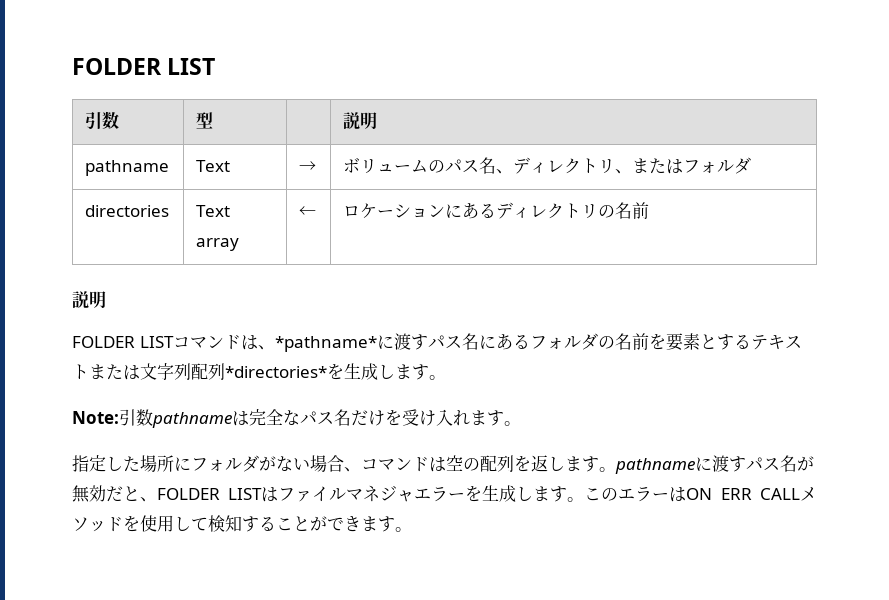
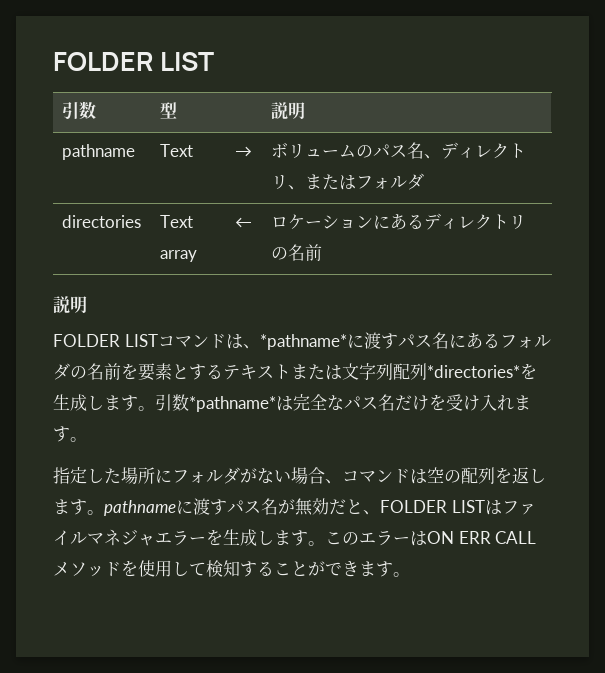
- FOLDER LISTコマンドは、*pathname*に渡すパス名にあるフォルダの名前を要素とするテキストまたは文字列配列*directories*を生成します。
- Note:引数pathnameは完全なパス名だけを受け入れます。
+ FOLDER LISTコマンドは、*pathname*に渡すパス名にあるフォルダの名前を要素とするテキストまたは文字列配列*directories*を生成します。引数*pathname*は完全なパス名だけを受け入れます。

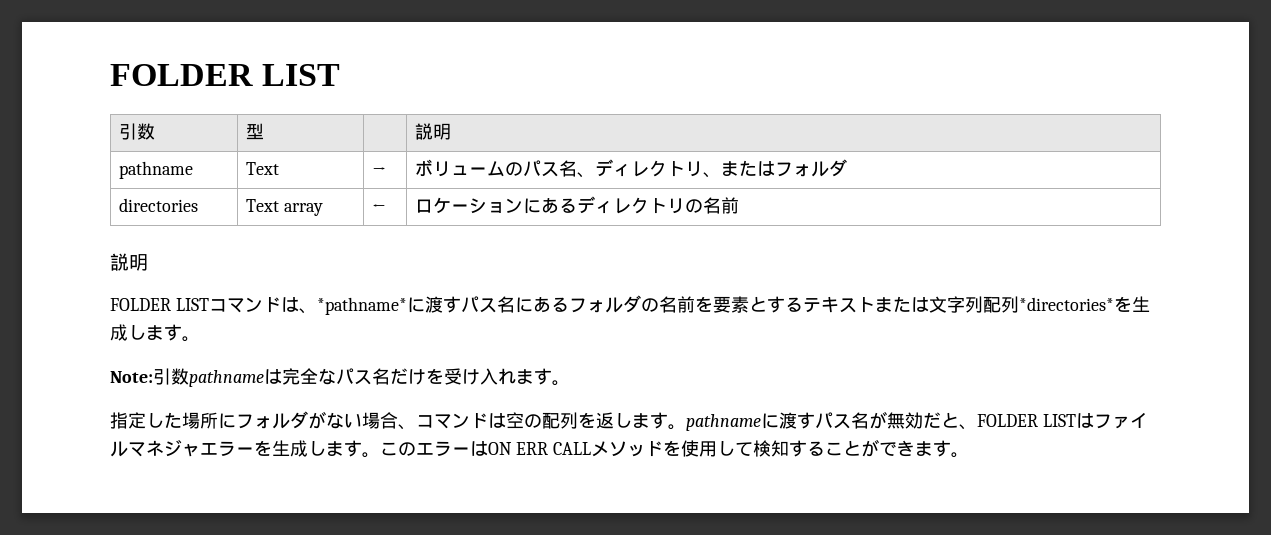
- FOLDER LISTコマンドは、*pathname*に渡すパス名にあるフォルダの名前を要素とするテキストまたは文字列配列*directories*を生成します。引数*pathname*は完全なパス名だけを受け入れます。
+ FOLDER LISTコマンドは、*pathname*に渡すパス名にあるフォルダの名前を要素とするテキストまたは文字列配列*directories*を生成します。
+ Note:引数pathnameは完全なパス名だけを受け入れます。

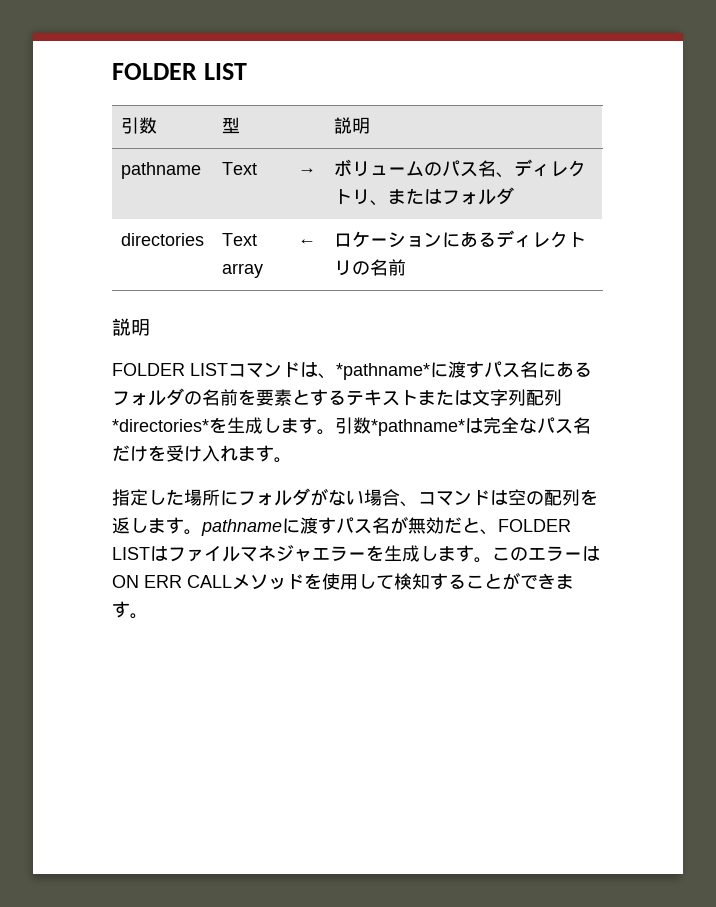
- FOLDER LISTコマンドは、*pathname*に渡すパス名にあるフォルダの名前を要素とするテキストまたは文字列配列*directories*を生成します。
- Note:引数pathnameは完全なパス名だけを受け入れます。
+ FOLDER LISTコマンドは、*pathname*に渡すパス名にあるフォルダの名前を要素とするテキストまたは文字列配列*directories*を生成します。引数*pathname*は完全なパス名だけを受け入れます。

